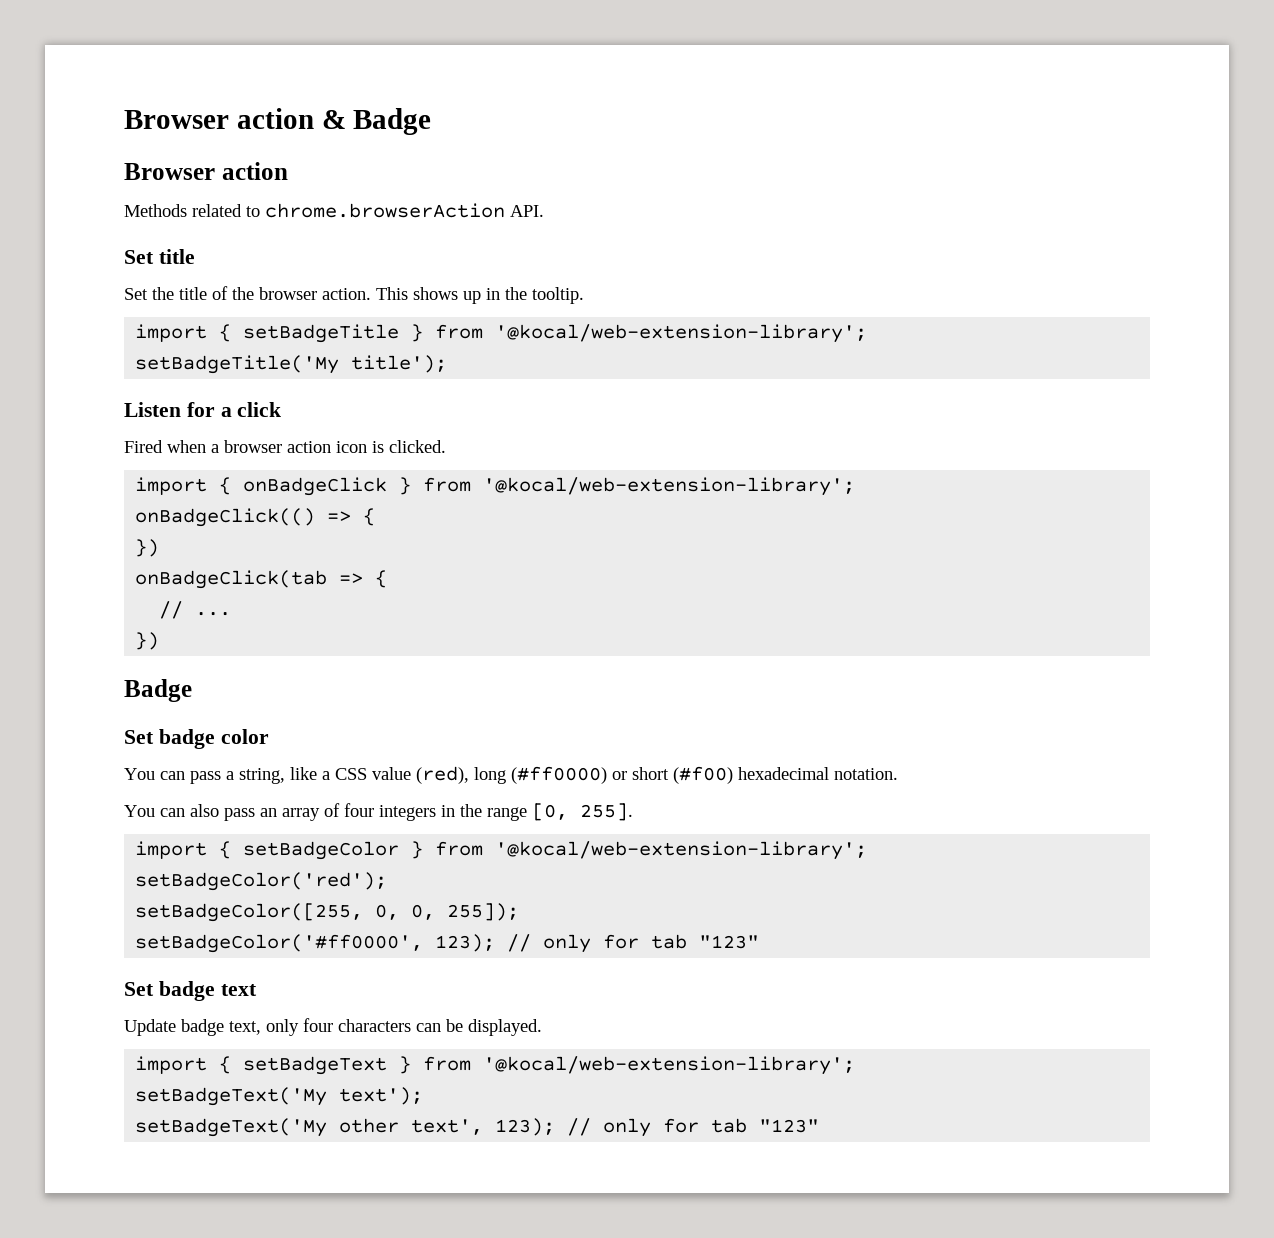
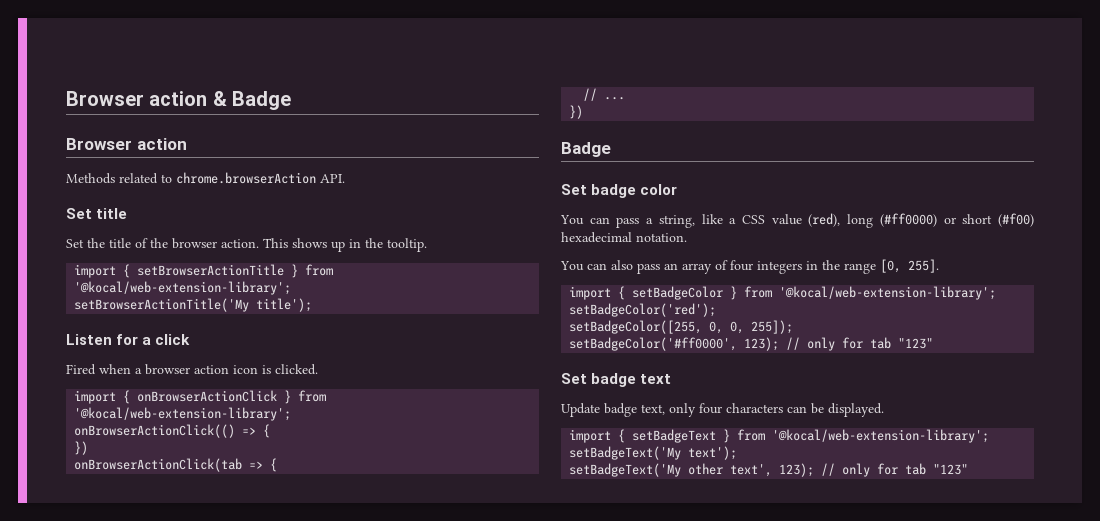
- import { setBadgeTitle } from '@kocal/web-extension-library';
- setBadgeTitle('My title');
+ import { setBrowserActionTitle } from '@kocal/web-extension-library';
+ setBrowserActionTitle('My title');
- import { onBadgeClick } from '@kocal/web-extension-library';
- onBadgeClick(() => {
+ import { onBrowserActionClick } from '@kocal/web-extension-library';
+ onBrowserActionClick(() => {
- onBadgeClick(tab => {
+ onBrowserActionClick(tab => {

